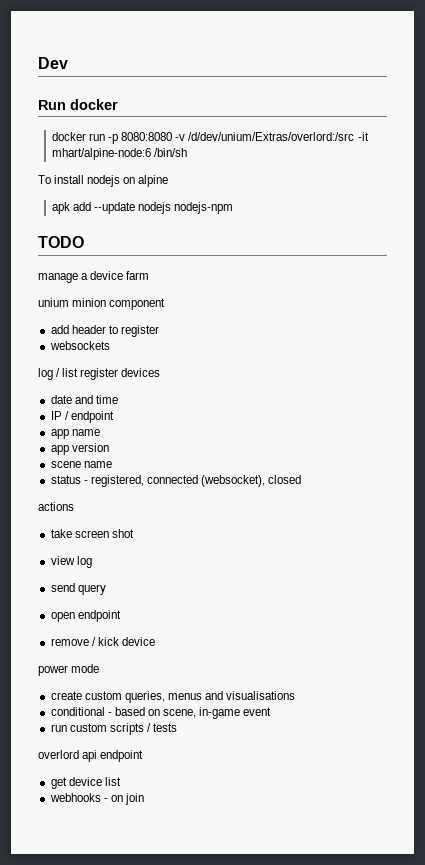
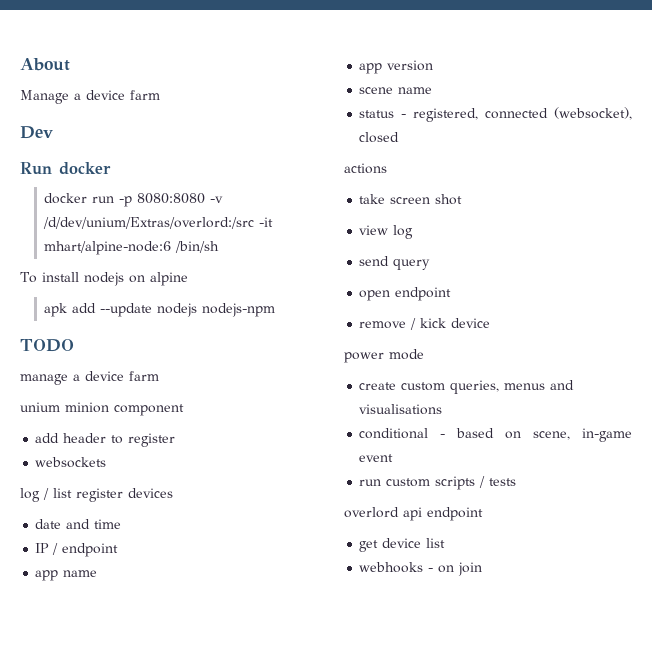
+ About
+ Manage a device farm

